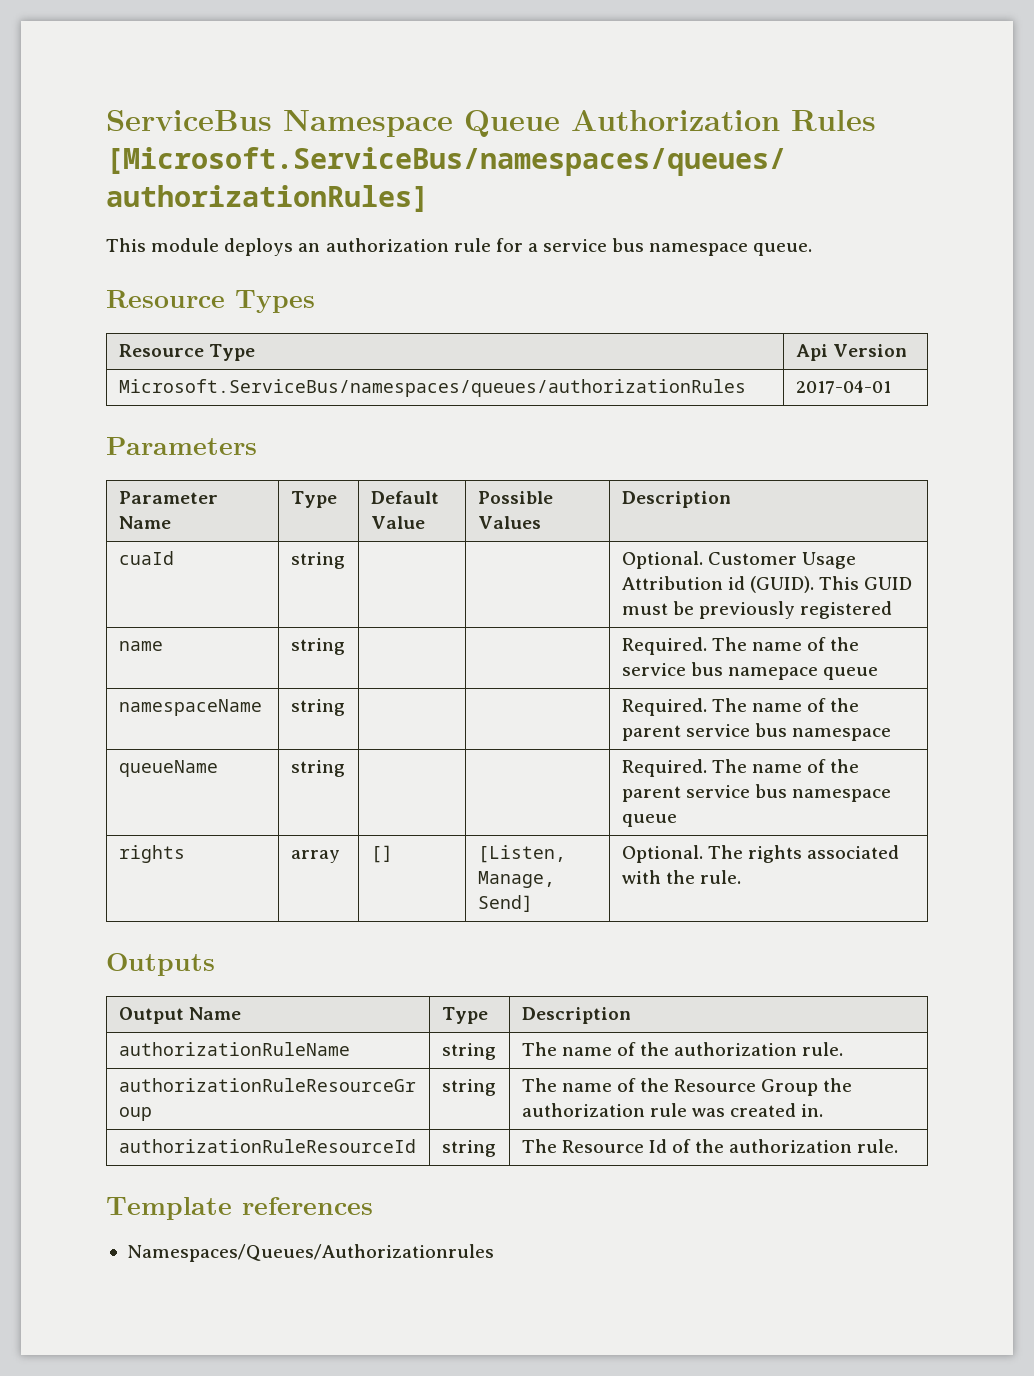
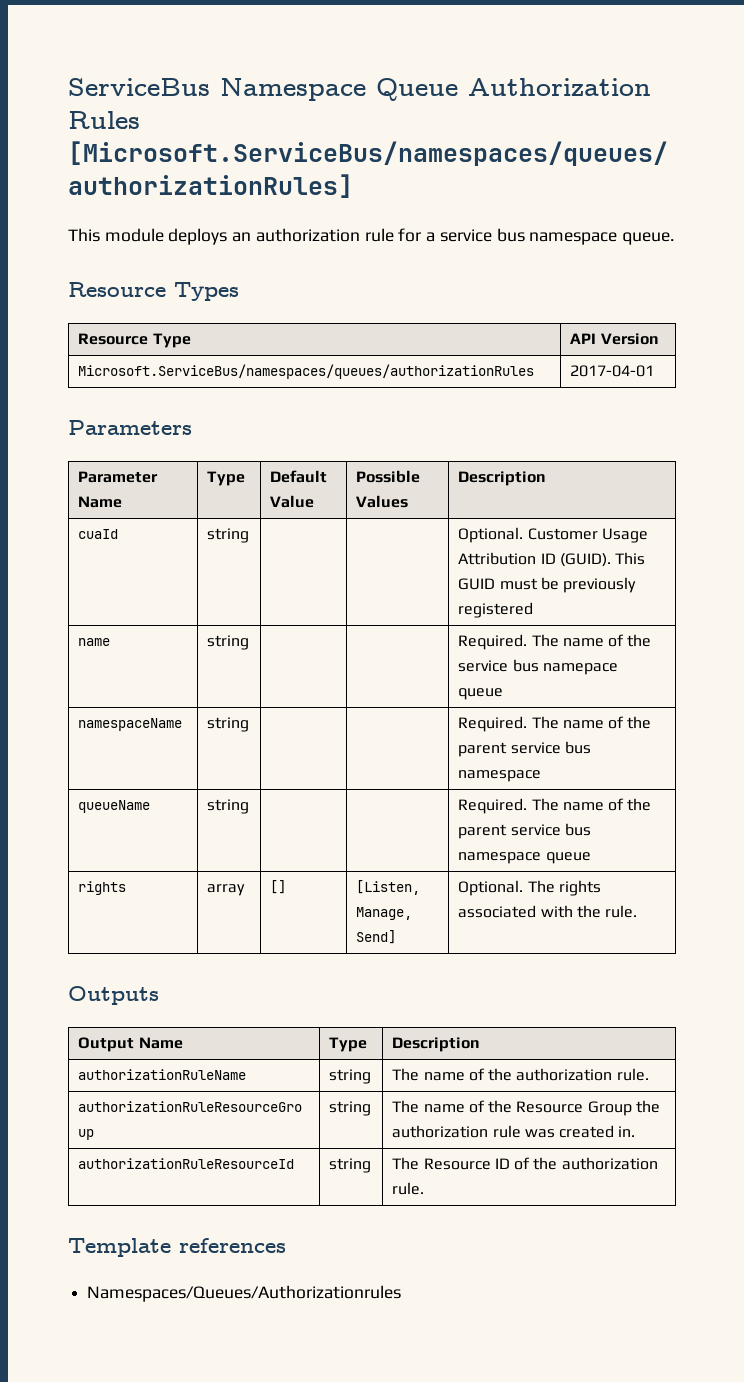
- Resource Type | Api Version
+ Resource Type | API Version
- cuaId | string | | | Optional. Customer Usage Attribution id (GUID). This GUID must be previously registered
+ cuaId | string | | | Optional. Customer Usage Attribution ID (GUID). This GUID must be previously registered
- authorizationRuleResourceId | string | The Resource Id of the authorization rule.
+ authorizationRuleResourceId | string | The Resource ID of the authorization rule.

